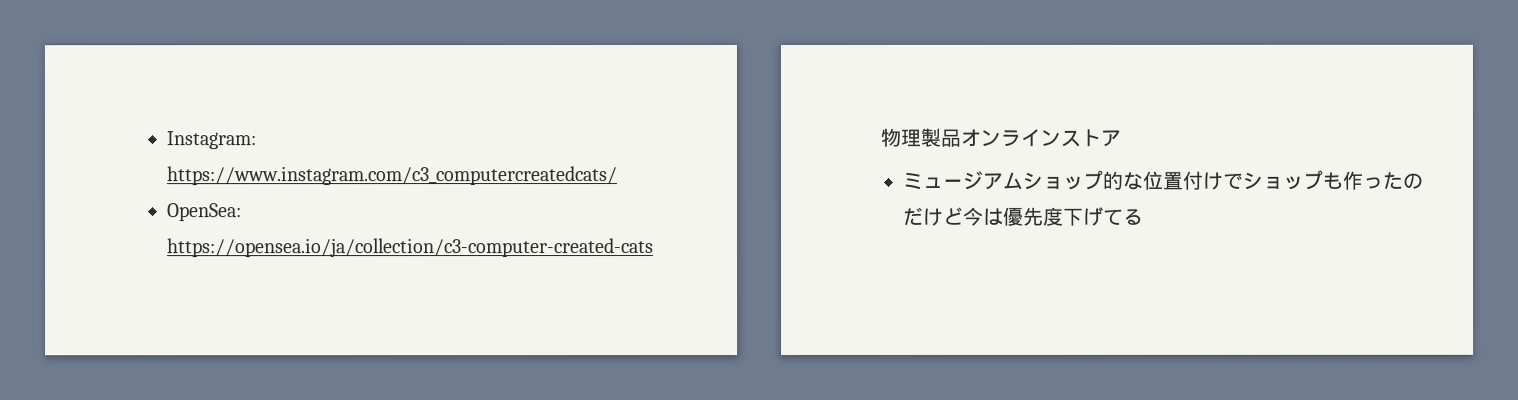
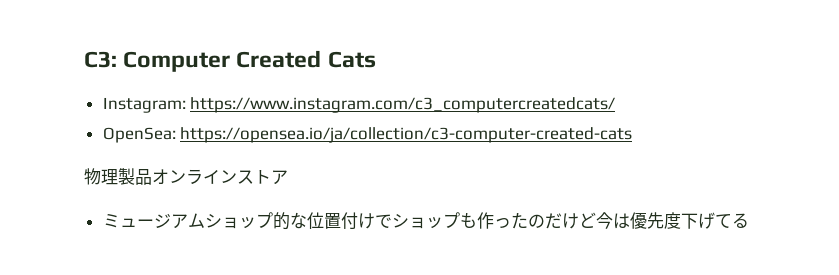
+ C3: Computer Created Cats

